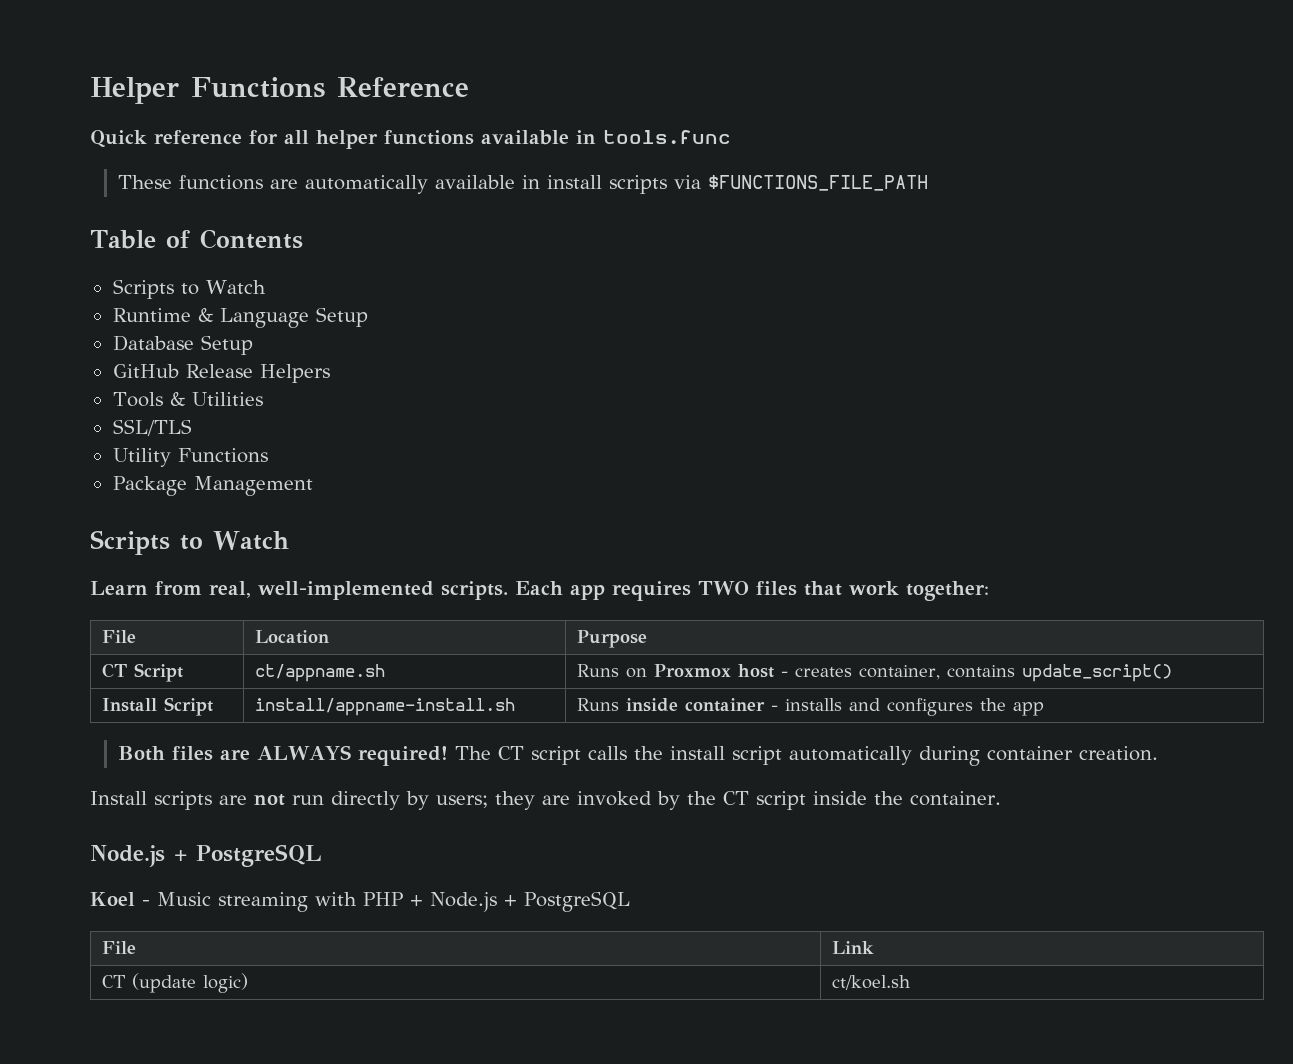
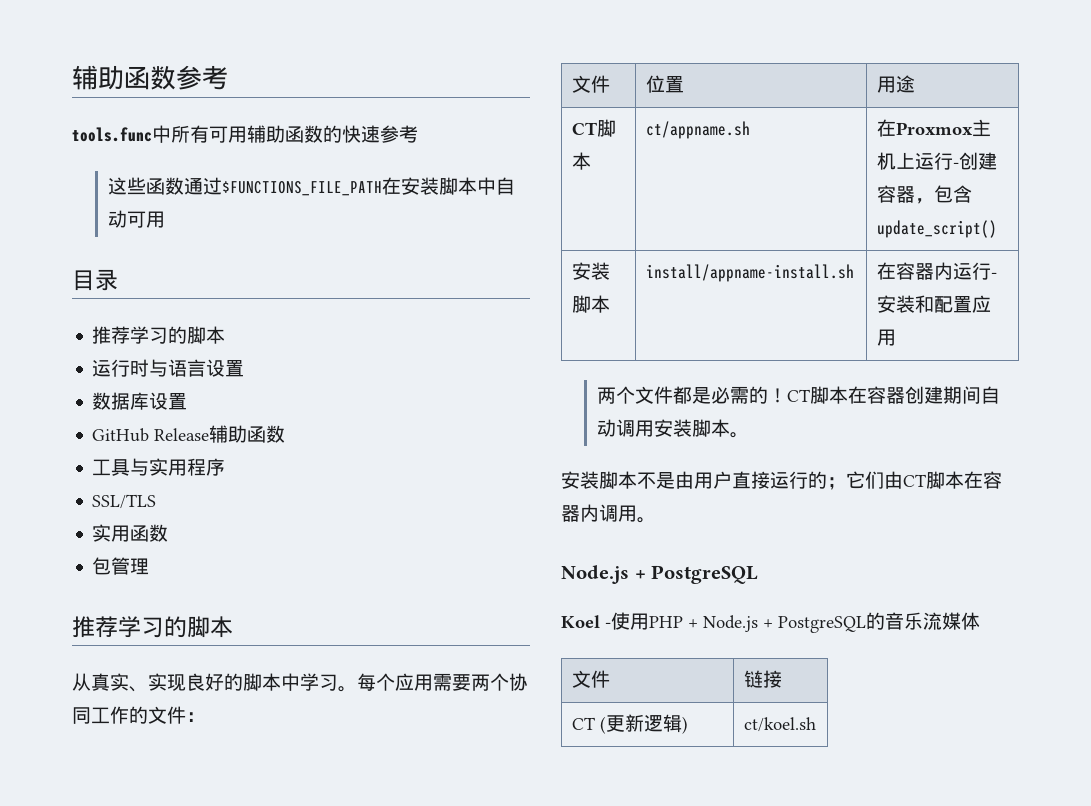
- Helper Functions Reference
- Quick reference for all helper functions available in tools.func
- These functions are automatically available in install scripts via $FUNCTIONS_FILE_PATH
- Table of Contents
- Scripts to Watch
- Runtime & Language Setup
- Database Setup
- GitHub Release Helpers
- Tools & Utilities
+ 辅助函数参考
+ tools.func中所有可用辅助函数的快速参考
+ 这些函数通过$FUNCTIONS_FILE_PATH在安装脚本中自动可用
+ 目录
+ 推荐学习的脚本
+ 运行时与语言设置
+ 数据库设置
+ GitHub Release辅助函数
+ 工具与实用程序
  SSL/TLS
- Utility Functions
- Package Management
- Scripts to Watch
- Learn from real, well-implemented scripts. Each app requires TWO files that work together:
- File | Location | Purpose
- CT Script | ct/appname.sh | Runs on Proxmox host - creates container, contains update_script()
+ 实用函数
+ 包管理
+ 推荐学习的脚本
+ 从真实、实现良好的脚本中学习。每个应用需要两个协同工作的文件：
+ 文件 | 位置 | 用途
+ CT脚本 | ct/appname.sh | 在Proxmox主机上运行-创建容器，包含update_script()
- Install Script | install/appname-install.sh | Runs inside container - installs and configures the app
- Both files are ALWAYS required! The CT script calls the install script automatically during container creation.
- Install scripts are not run directly by users; they are invoked by the CT script inside the container.
+ 安装脚本 | install/appname-install.sh | 在容器内运行-安装和配置应用
+ 两个文件都是必需的！CT脚本在容器创建期间自动调用安装脚本。
+ 安装脚本不是由用户直接运行的；它们由CT脚本在容器内调用。
- Koel - Music streaming with PHP + Node.js + PostgreSQL
- File | Link
- CT (update logic) | ct/koel.sh
+ Koel -使用PHP + Node.js + PostgreSQL的音乐流媒体
+ 文件 | 链接
+ CT (更新逻辑) | ct/koel.sh

